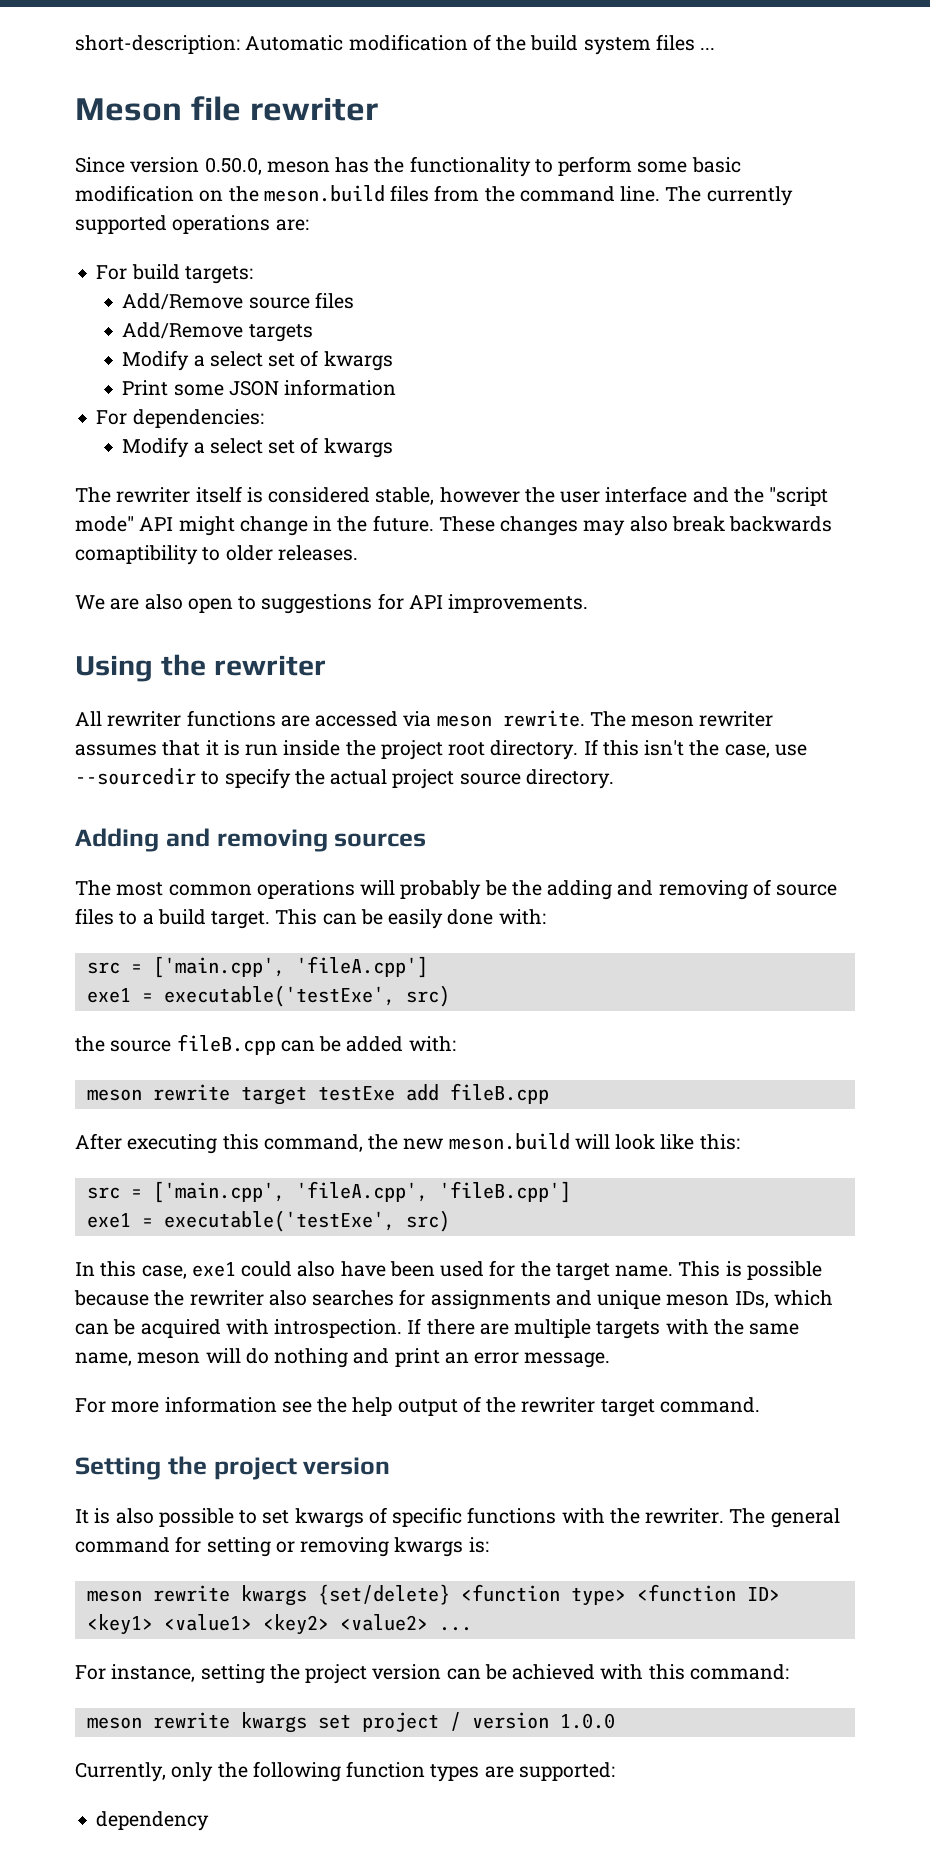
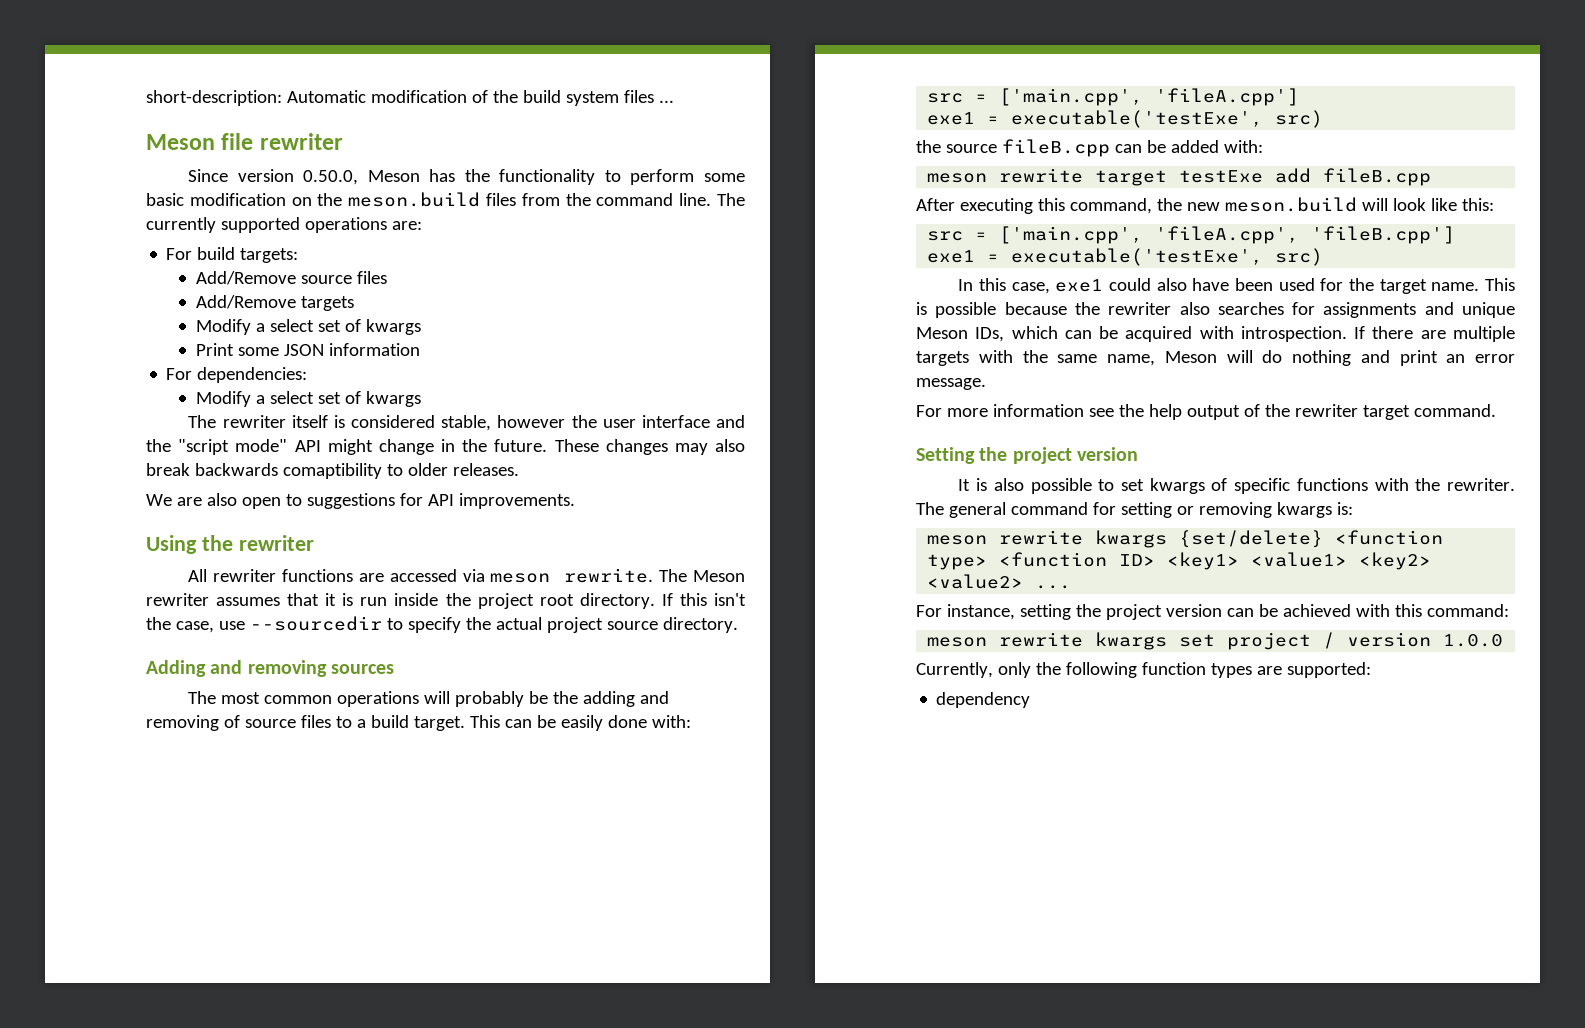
- Since version 0.50.0, meson has the functionality to perform some basic modification on the meson.build files from the command line.
+ Since version 0.50.0, Meson has the functionality to perform some basic modification on the meson.build files from the command line.
- The meson rewriter assumes that it is run inside the project root directory.
+ The Meson rewriter assumes that it is run inside the project root directory.
- This is possible because the rewriter also searches for assignments and unique meson IDs, which can be acquired with introspection.
+ This is possible because the rewriter also searches for assignments and unique Meson IDs, which can be acquired with introspection.
- If there are multiple targets with the same name, meson will do nothing and print an error message.
+ If there are multiple targets with the same name, Meson will do nothing and print an error message.

